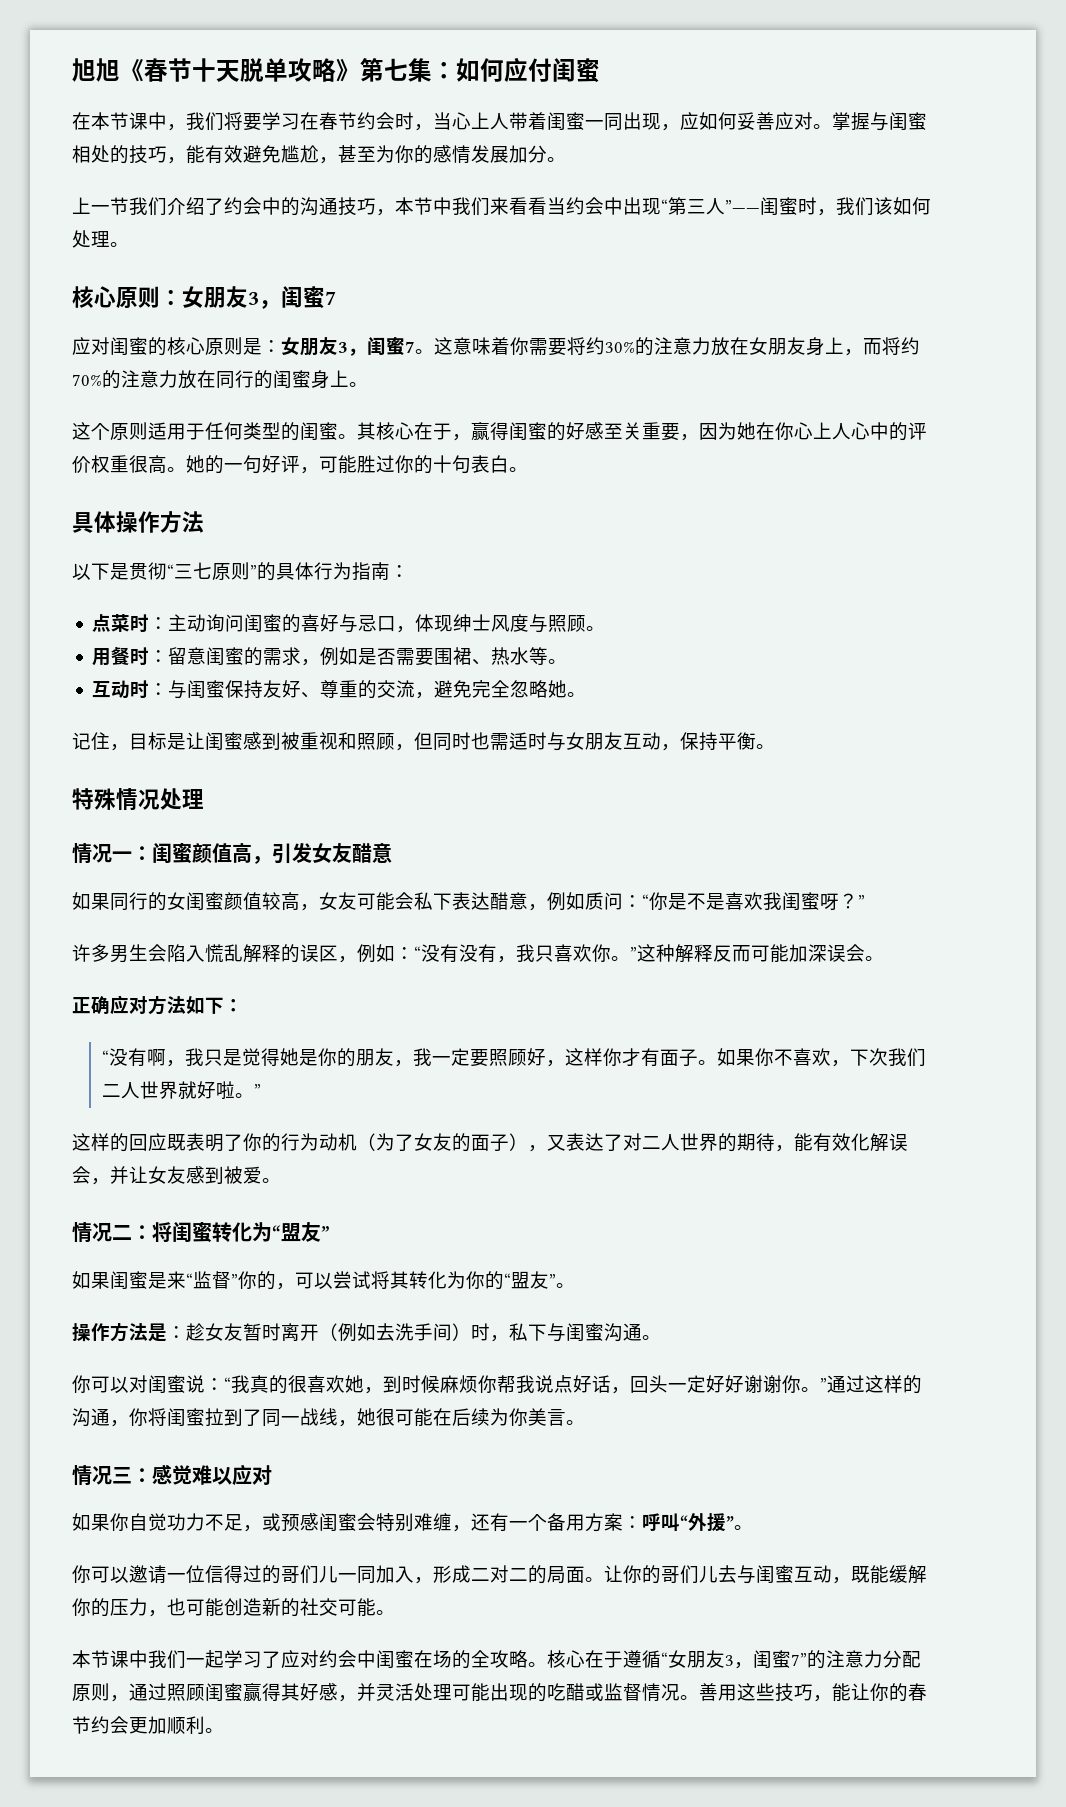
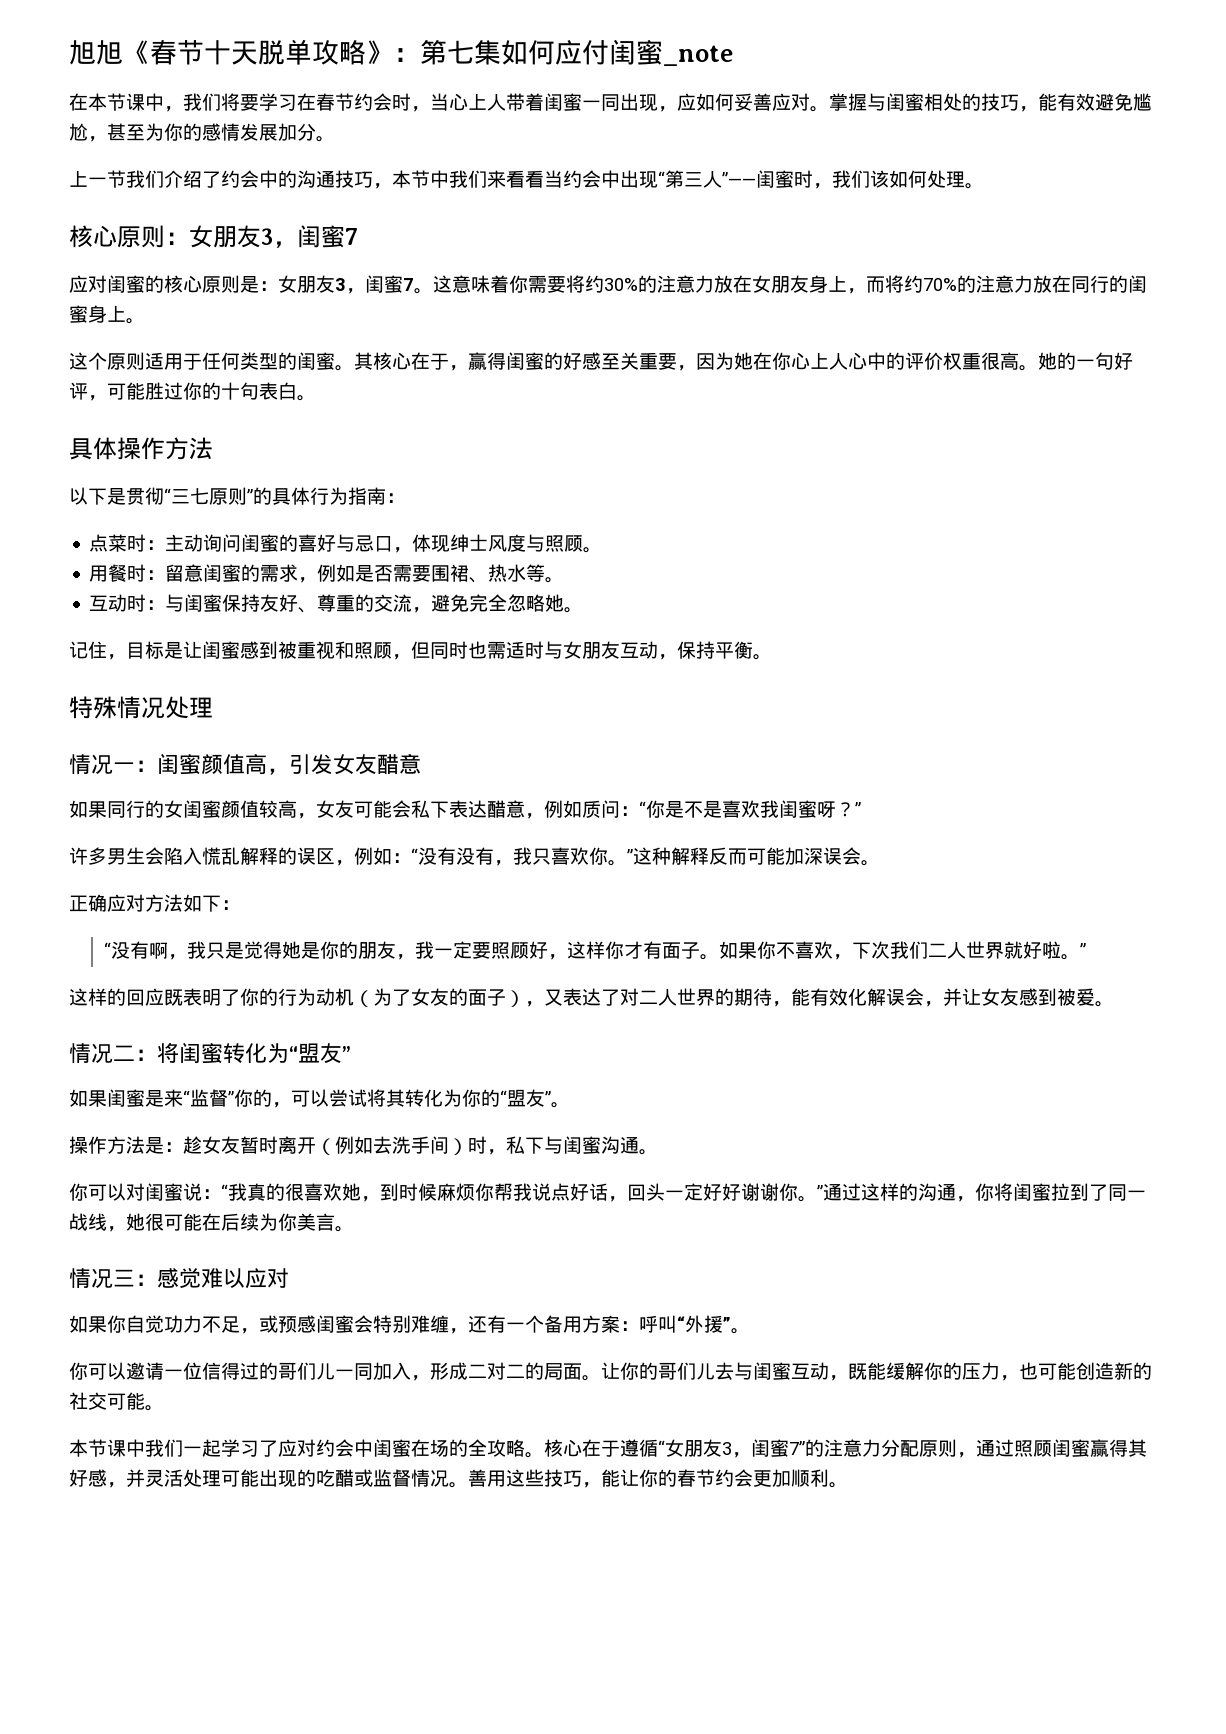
- 旭旭《春节十天脱单攻略》第七集：如何应付闺蜜
+ 旭旭《春节十天脱单攻略》：第七集如何应付闺蜜_note

